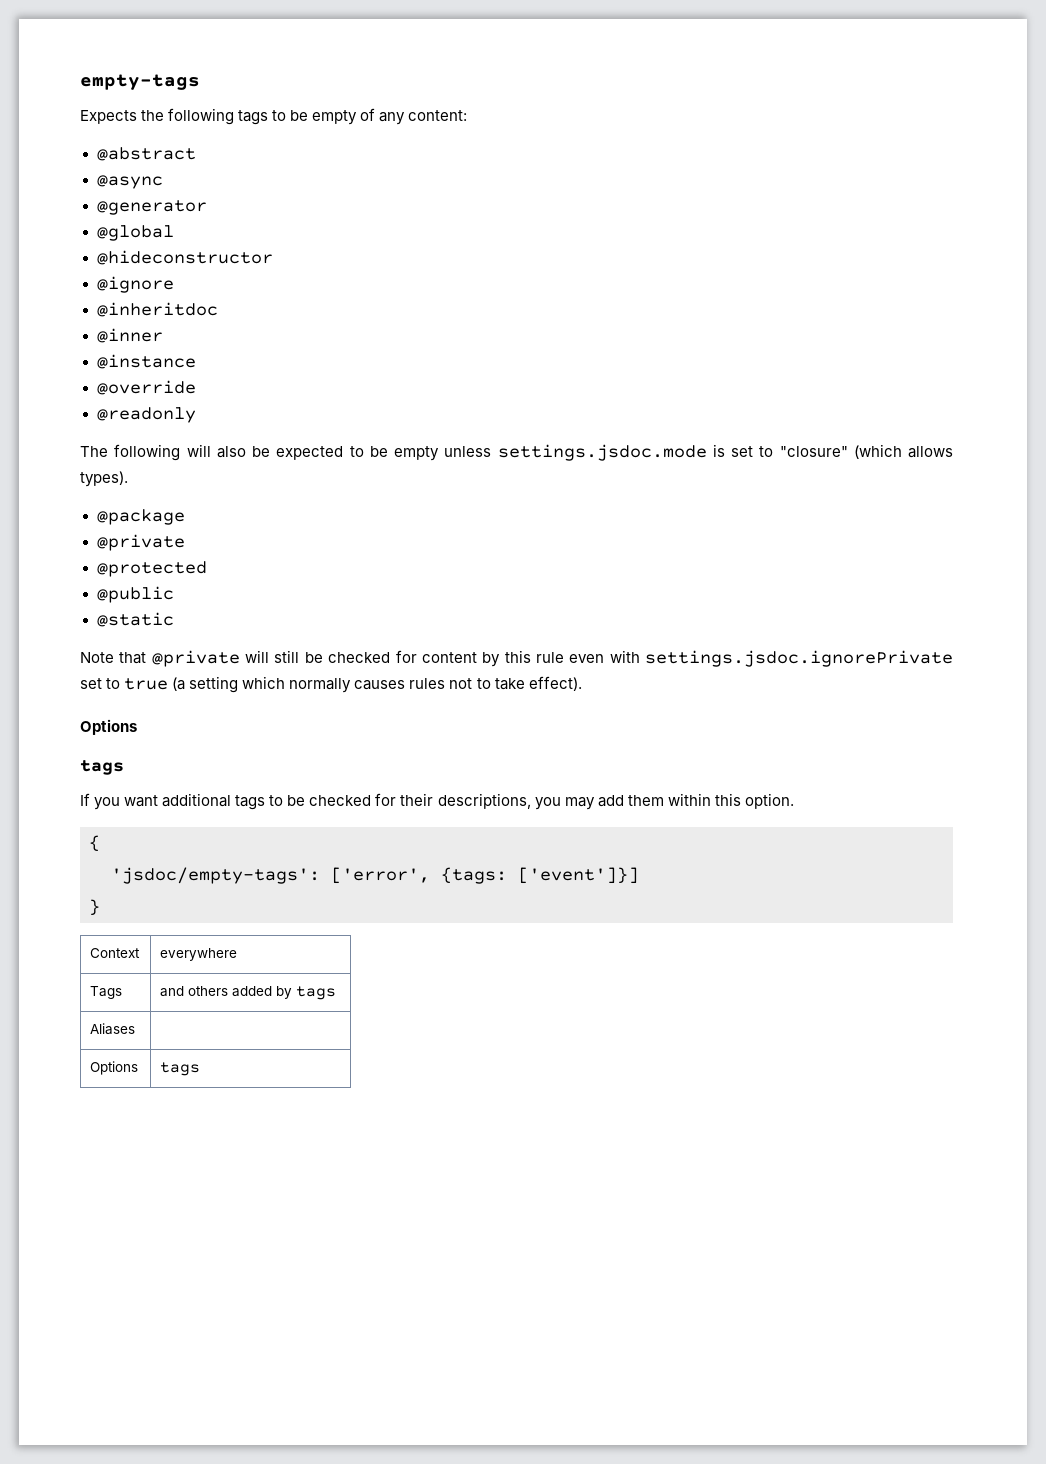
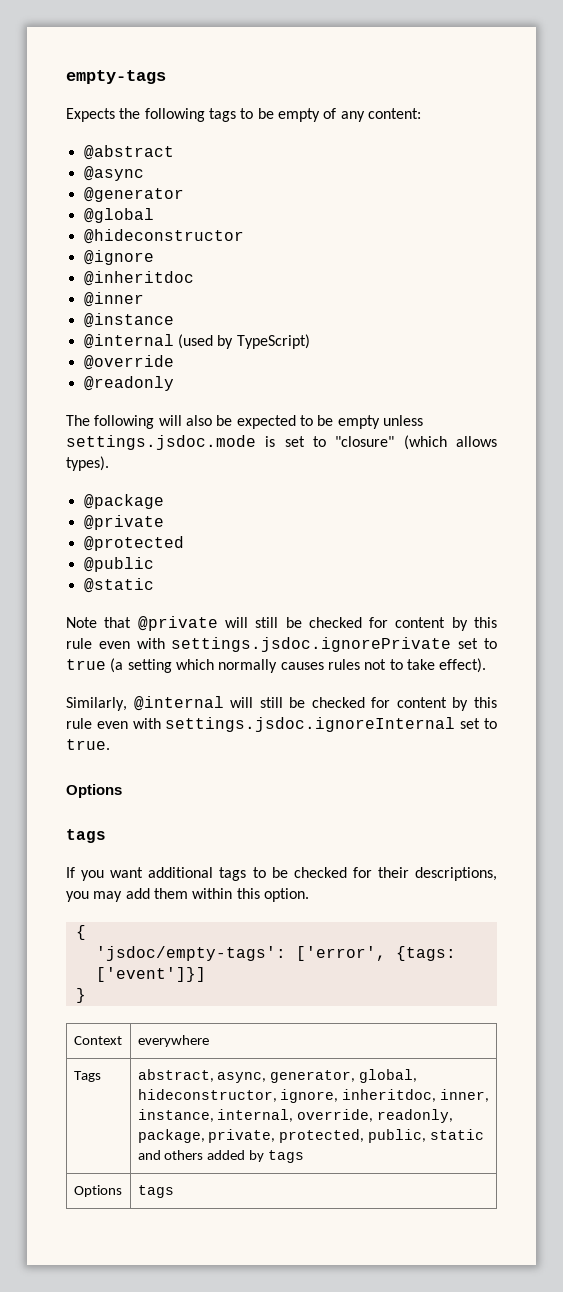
+ @internal (used by TypeScript)
+ Similarly, @internal will still be checked for content by this rule even with settings.jsdoc.ignoreInternal set to true.
- Tags | and others added by tags
+ Tags | abstract, async, generator, global, hideconstructor, ignore, inheritdoc, inner, instance, internal, override, readonly, package, private, protected, public, static and others added by tags
- Aliases |

